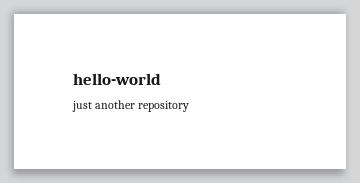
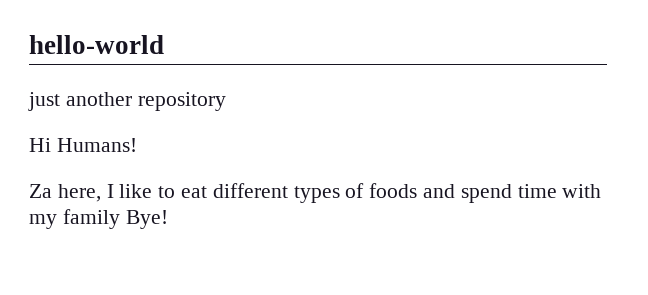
+ Hi Humans!
+ Za here, I like to eat different types of foods and spend time with my family Bye!

